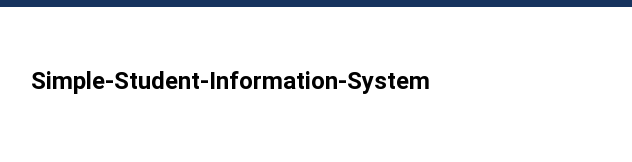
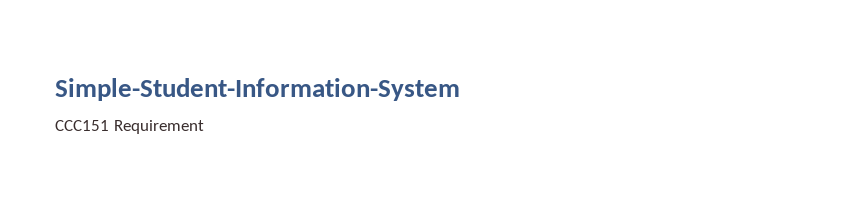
+ CCC151 Requirement

